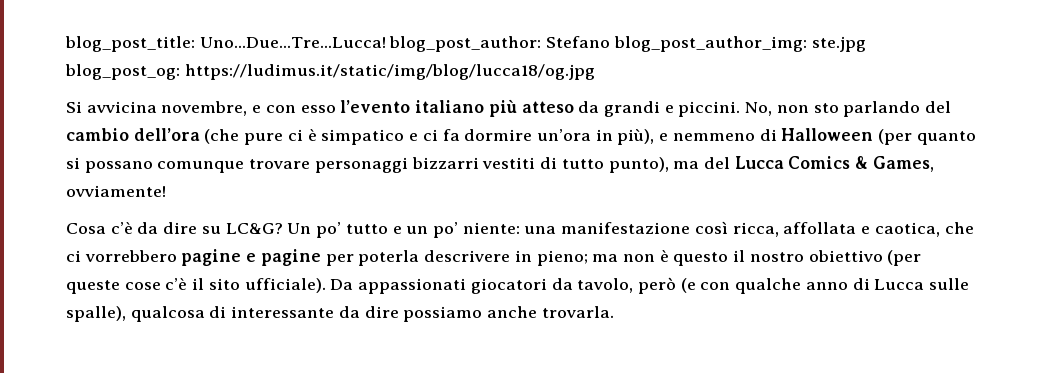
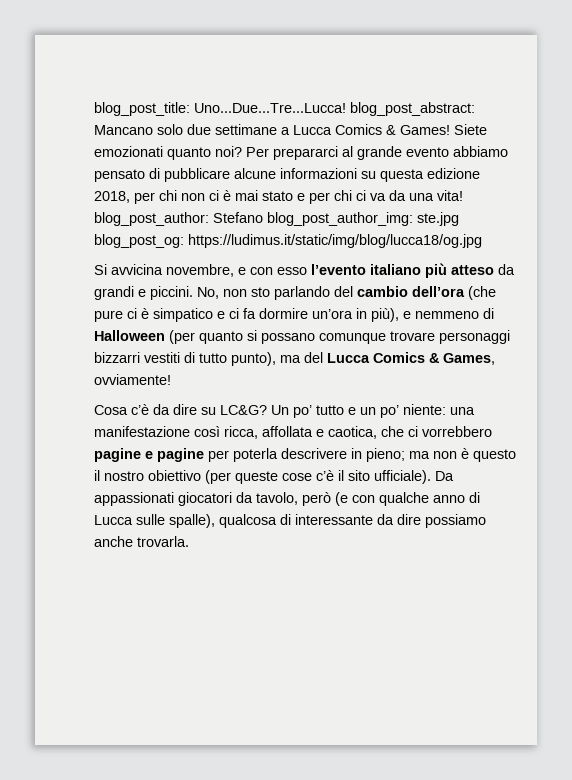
- blog_post_title: Uno...Due...Tre...Lucca! blog_post_author: Stefano blog_post_author_img: ste.jpg blog_post_og: https://ludimus.it/static/img/blog/lucca18/og.jpg
+ blog_post_title: Uno...Due...Tre...Lucca! blog_post_abstract: Mancano solo due settimane a Lucca Comics & Games! Siete emozionati quanto noi? Per prepararci al grande evento abbiamo pensato di pubblicare alcune informazioni su questa edizione 2018, per chi non ci è mai stato e per chi ci va da una vita! blog_post_author: Stefano blog_post_author_img: ste.jpg blog_post_og: https://ludimus.it/static/img/blog/lucca18/og.jpg

